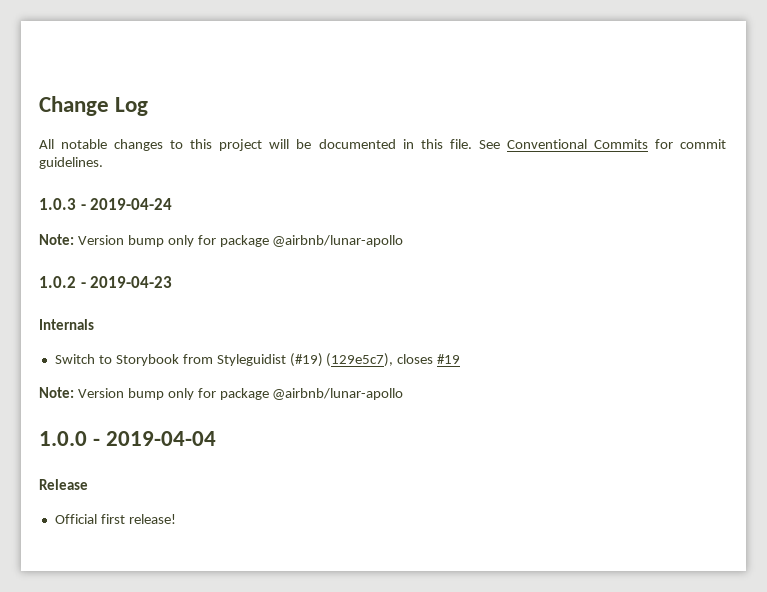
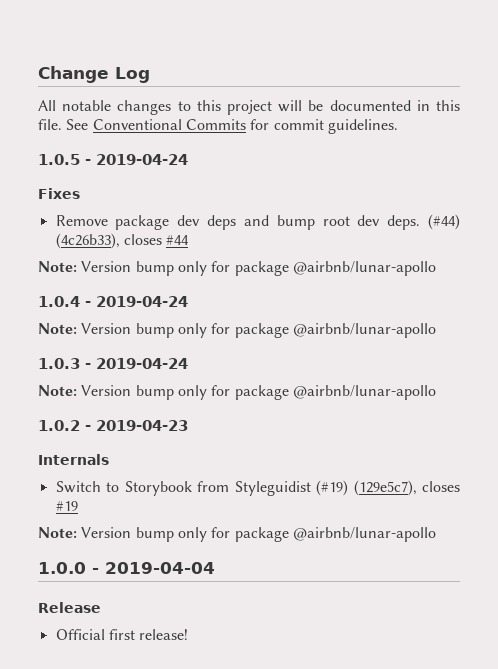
+ 1.0.5 - 2019-04-24
+ Fixes
+ Remove package dev deps and bump root dev deps. (#44) (4c26b33), closes #44
+ Note: Version bump only for package @airbnb/lunar-apollo
+ 1.0.4 - 2019-04-24
+ Note: Version bump only for package @airbnb/lunar-apollo

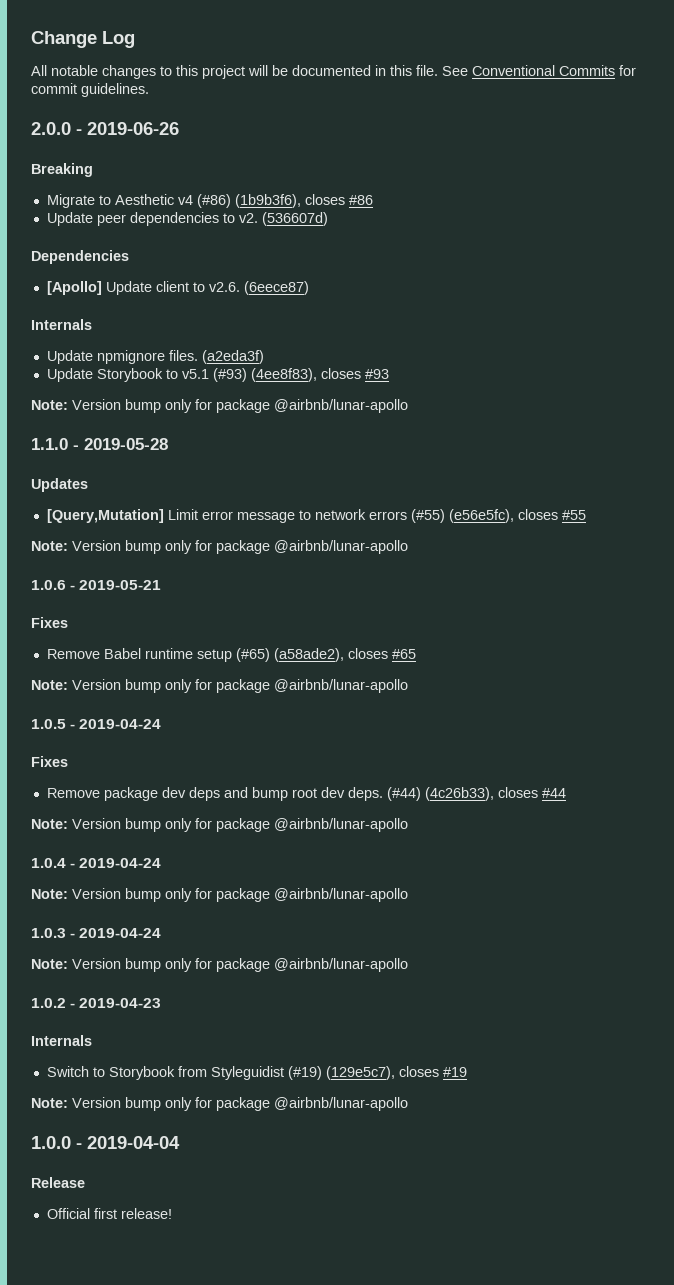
+ 2.0.0 - 2019-06-26
+ Breaking
+ Migrate to Aesthetic v4 (#86) (1b9b3f6), closes #86
+ Update peer dependencies to v2. (536607d)
+ Dependencies
+ [Apollo] Update client to v2.6. (6eece87)
+ Internals
+ Update npmignore files. (a2eda3f)
+ Update Storybook to v5.1 (#93) (4ee8f83), closes #93
+ Note: Version bump only for package @airbnb/lunar-apollo
+ 1.1.0 - 2019-05-28
+ Updates
+ [Query,Mutation] Limit error message to network errors (#55) (e56e5fc), closes #55
+ Note: Version bump only for package @airbnb/lunar-apollo
+ 1.0.6 - 2019-05-21
+ Fixes
+ Remove Babel runtime setup (#65) (a58ade2), closes #65
+ Note: Version bump only for package @airbnb/lunar-apollo

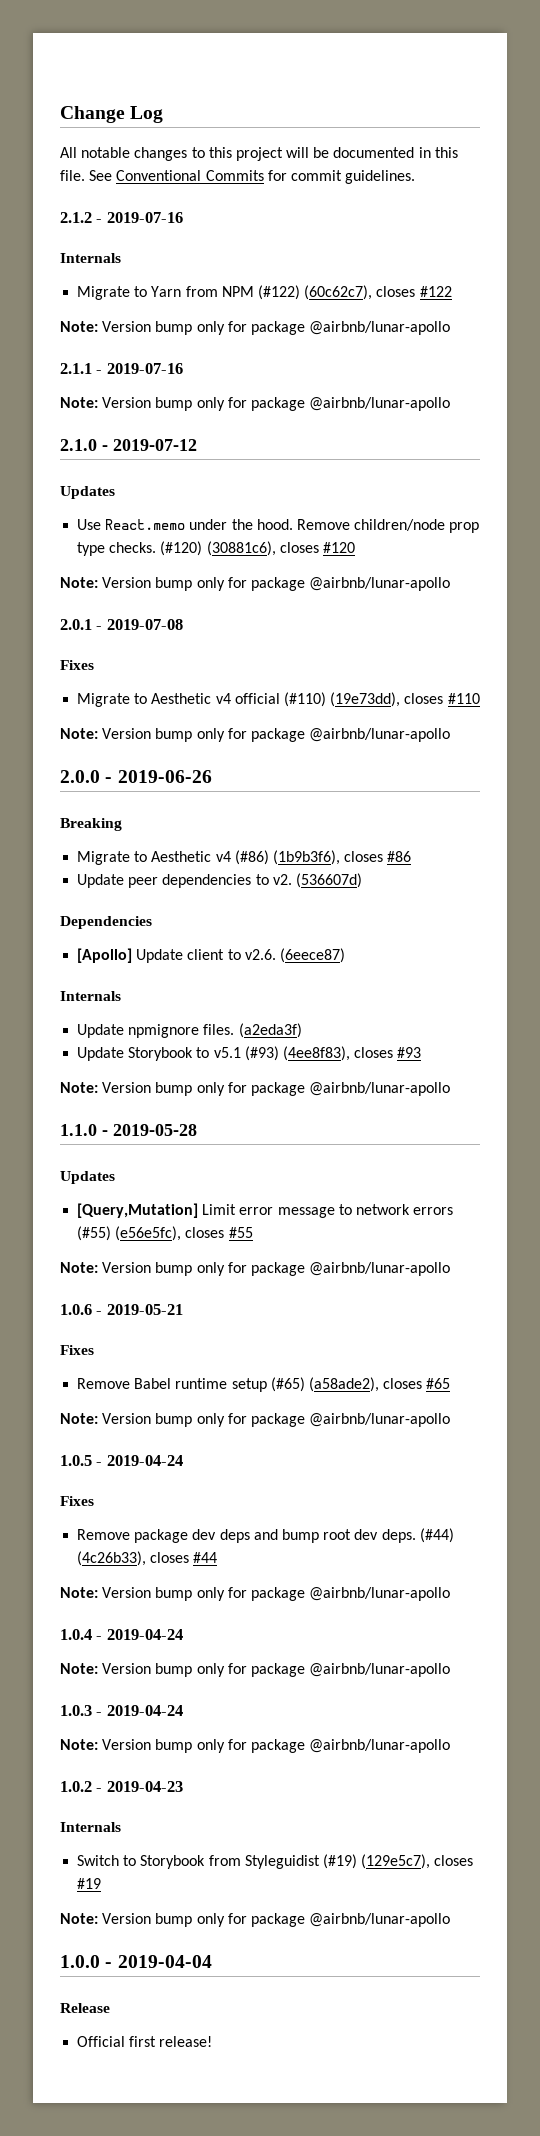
+ 2.1.2 - 2019-07-16
+ Internals
+ Migrate to Yarn from NPM (#122) (60c62c7), closes #122
+ Note: Version bump only for package @airbnb/lunar-apollo
+ 2.1.1 - 2019-07-16
+ Note: Version bump only for package @airbnb/lunar-apollo
+ 2.1.0 - 2019-07-12
+ Updates
+ Use React.memo under the hood. Remove children/node prop type checks. (#120) (30881c6), closes #120
+ Note: Version bump only for package @airbnb/lunar-apollo
+ 2.0.1 - 2019-07-08
+ Fixes
+ Migrate to Aesthetic v4 official (#110) (19e73dd), closes #110
+ Note: Version bump only for package @airbnb/lunar-apollo

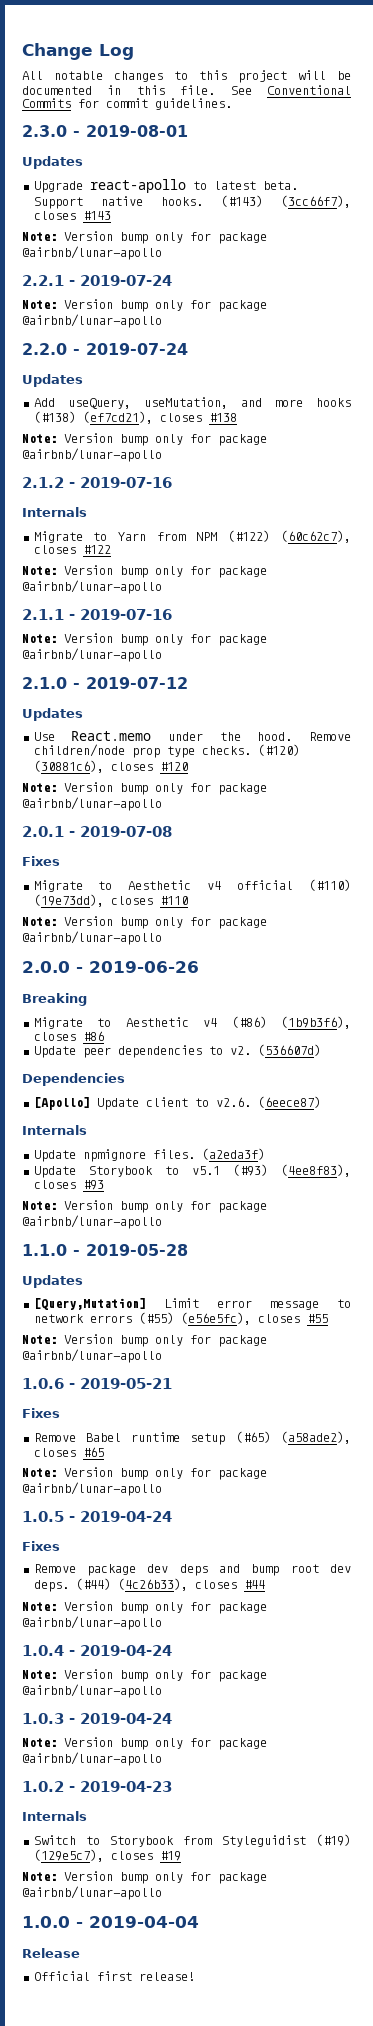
+ 2.3.0 - 2019-08-01
+ Updates
+ Upgrade react-apollo to latest beta. Support native hooks. (#143) (3cc66f7), closes #143
+ Note: Version bump only for package @airbnb/lunar-apollo
+ 2.2.1 - 2019-07-24
+ Note: Version bump only for package @airbnb/lunar-apollo
+ 2.2.0 - 2019-07-24
+ Updates
+ Add useQuery, useMutation, and more hooks (#138) (ef7cd21), closes #138
+ Note: Version bump only for package @airbnb/lunar-apollo

